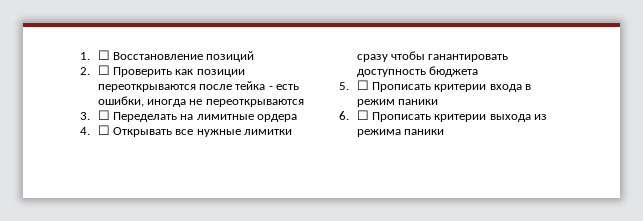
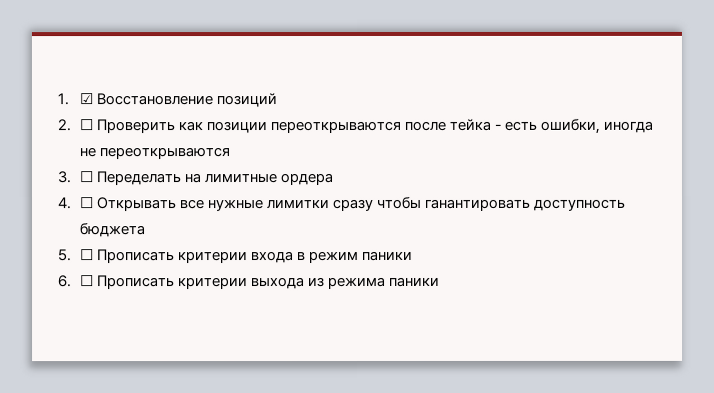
- 1. ☐ Восстановление позиций
+ 1. ☑ Восстановление позиций

